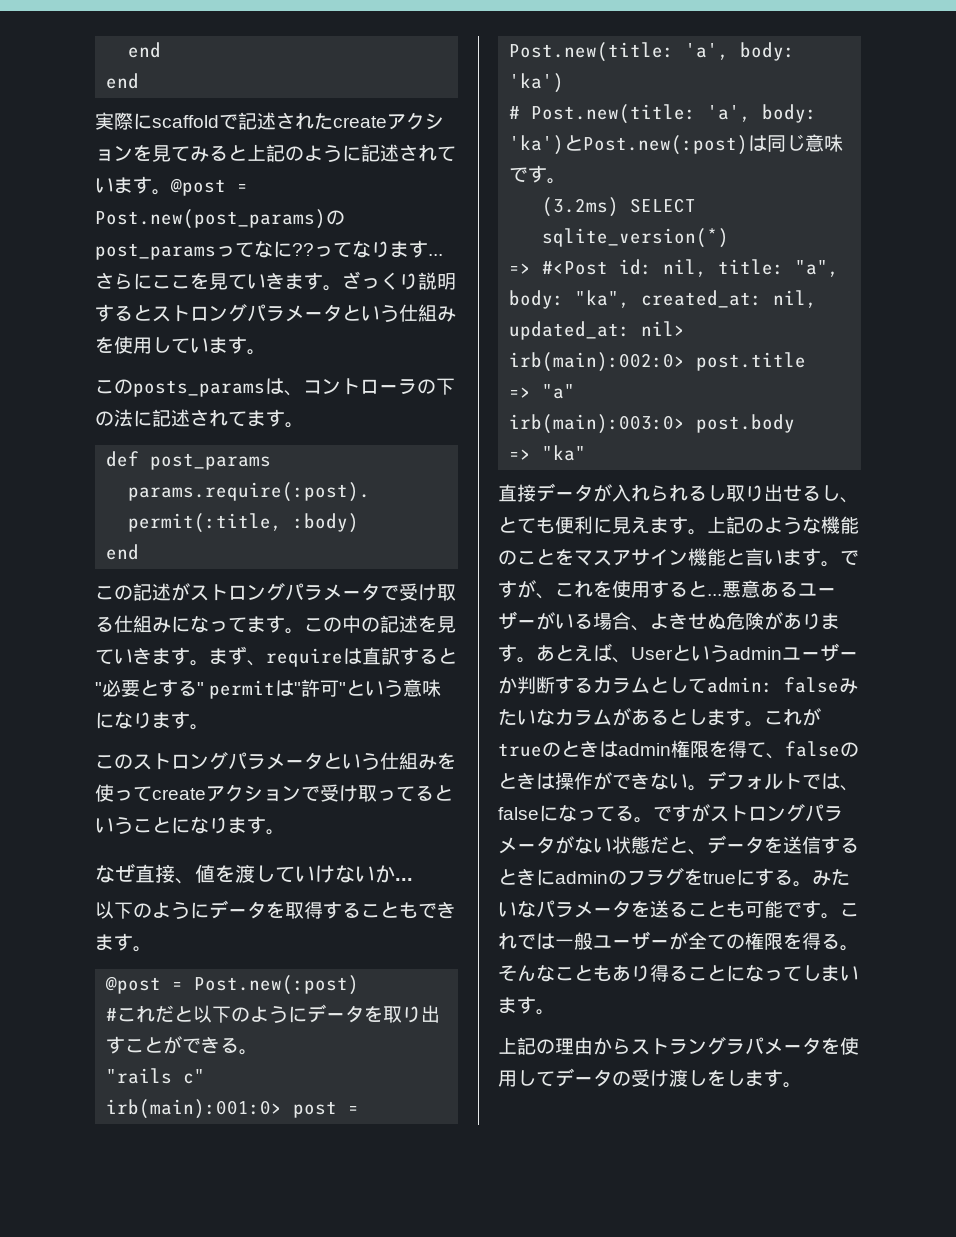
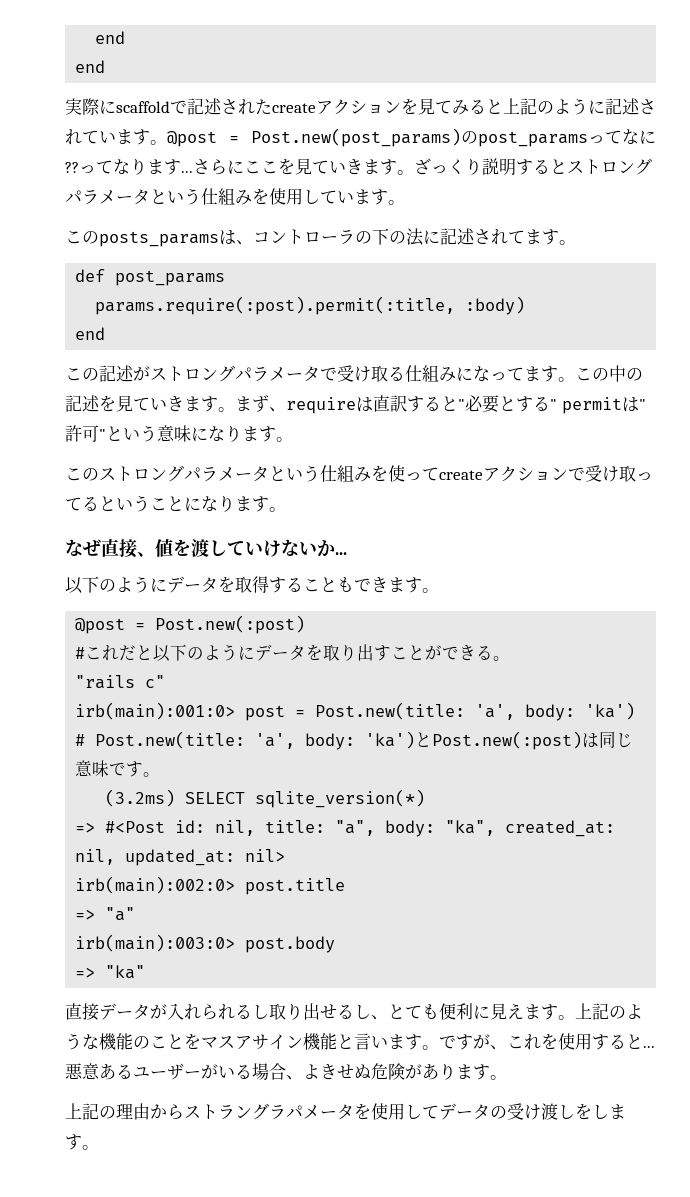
- あとえば、Userというadminユーザーか判断するカラムとしてadmin: falseみたいなカラムがあるとします。これがtrueのときはadmin権限を得て、falseのときは操作ができない。デフォルトでは、falseになってる。ですがストロングパラメータがない状態だと、データを送信するときにadminのフラグをtrueにする。みたいなパラメータを送ることも可能です。これでは一般ユーザーが全ての権限を得る。そんなこともあり得ることになってしまいます。

